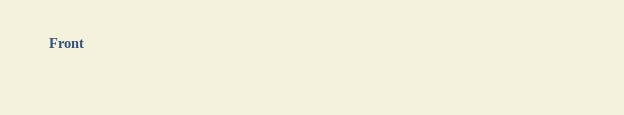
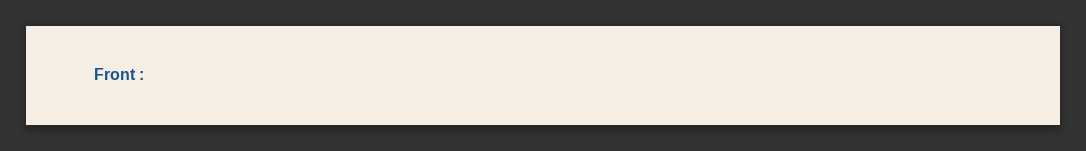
- Front
+ Front :

